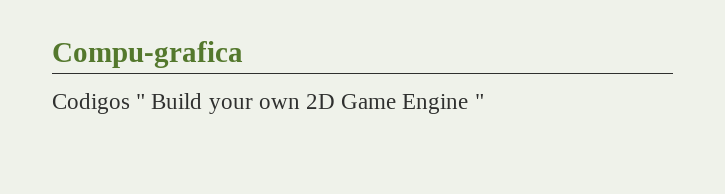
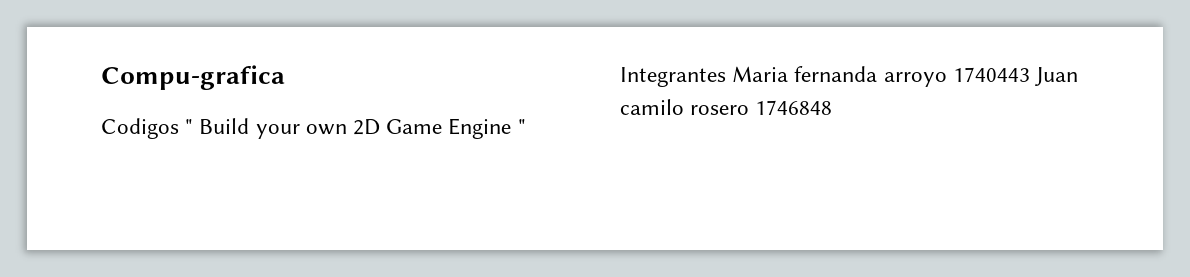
- Codigos " Build your own 2D Game Engine "
+ Codigos " Build your own 2D Game Engine " Integrantes Maria fernanda arroyo 1740443 Juan camilo rosero 1746848

